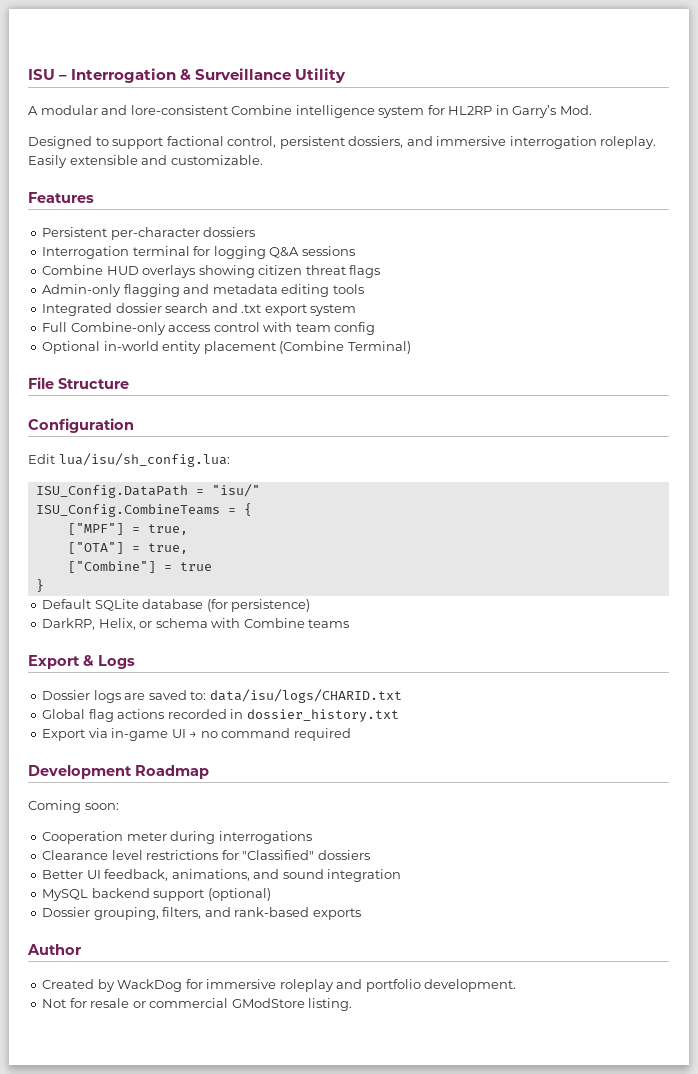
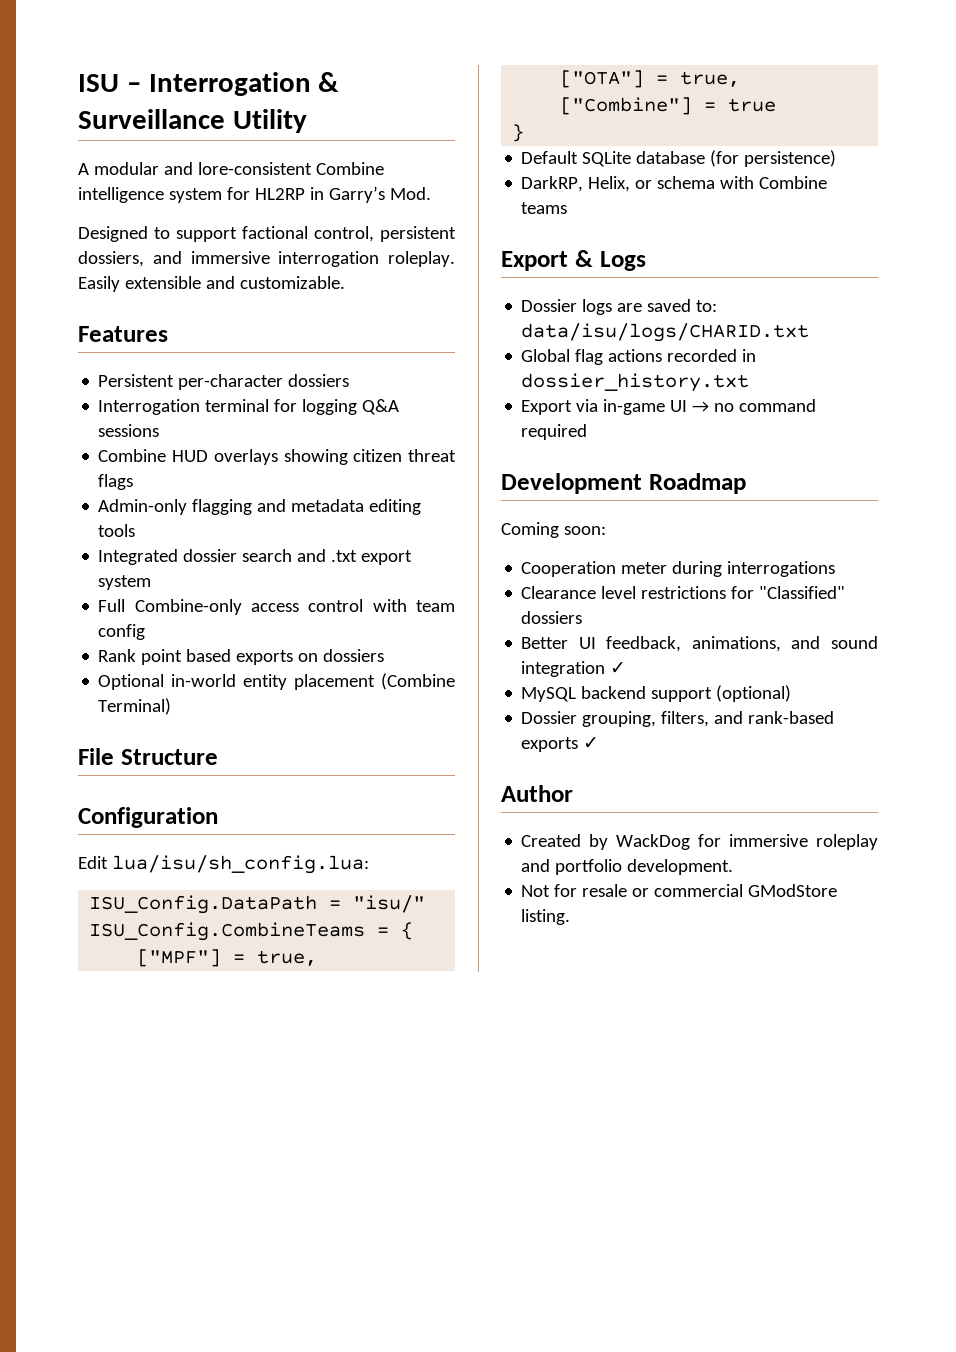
+ Rank point based exports on dossiers
- Better UI feedback, animations, and sound integration
+ Better UI feedback, animations, and sound integration ✓
- Dossier grouping, filters, and rank-based exports
+ Dossier grouping, filters, and rank-based exports ✓

